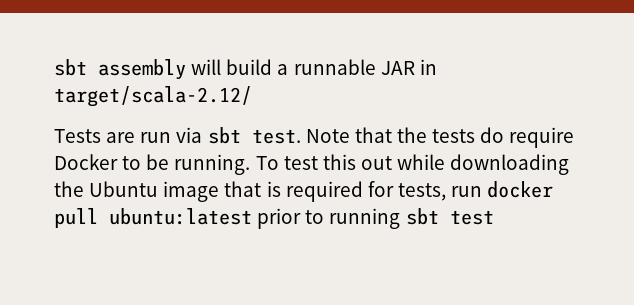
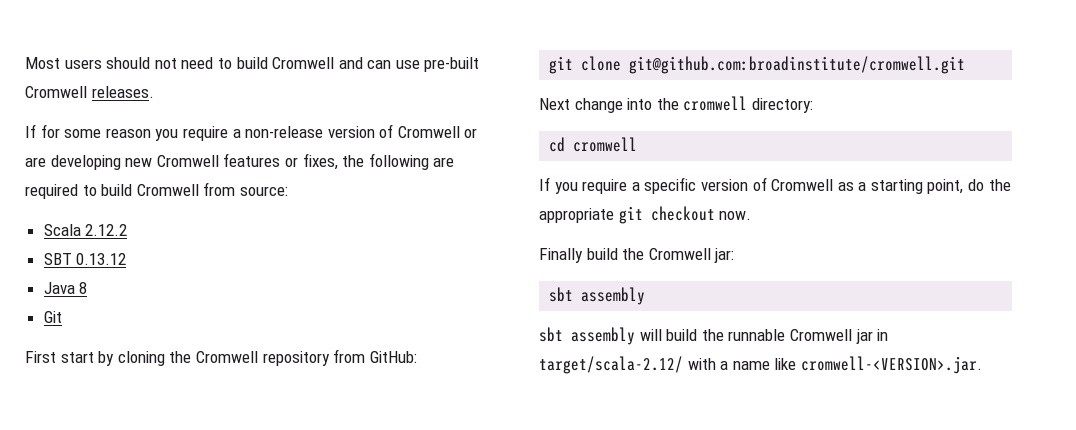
- sbt assembly will build a runnable JAR in target/scala-2.12/
- Tests are run via sbt test. Note that the tests do require Docker to be running. To test this out while downloading the Ubuntu image that is required for tests, run docker pull ubuntu:latest prior to running sbt test
+ Most users should not need to build Cromwell and can use pre-built Cromwell releases.
+ If for some reason you require a non-release version of Cromwell or are developing new Cromwell features or fixes, the following are required to build Cromwell from source:
+ Scala 2.12.2
+ SBT 0.13.12
+ Java 8
+ Git
+ First start by cloning the Cromwell repository from GitHub:
+ git clone git@github.com:broadinstitute/cromwell.git
+ Next change into the cromwell directory:
+ cd cromwell
+ If you require a specific version of Cromwell as a starting point, do the appropriate git checkout now.
+ Finally build the Cromwell jar:
+ sbt assembly
+ sbt assembly will build the runnable Cromwell jar in target/scala-2.12/ with a name like cromwell-<VERSION>.jar.

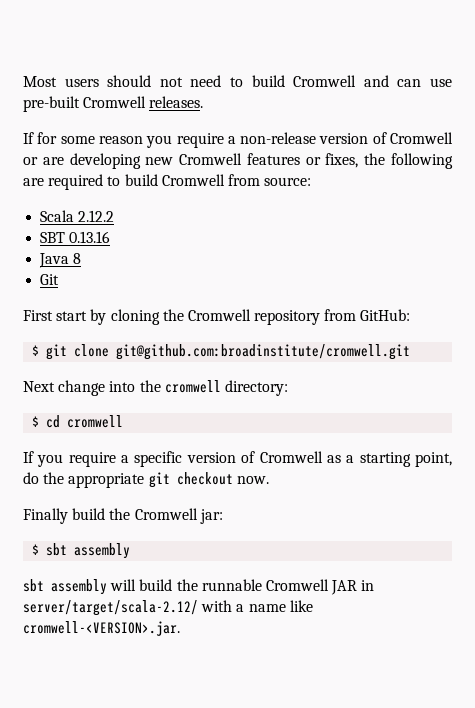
- SBT 0.13.12
+ SBT 0.13.16
- git clone git@github.com:broadinstitute/cromwell.git
+ $ git clone git@github.com:broadinstitute/cromwell.git
- cd cromwell
+ $ cd cromwell
  Finally build the Cromwell jar:
- sbt assembly
+ $ sbt assembly
- sbt assembly will build the runnable Cromwell jar in target/scala-2.12/ with a name like cromwell-<VERSION>.jar.
+ sbt assembly will build the runnable Cromwell JAR in server/target/scala-2.12/ with a name like cromwell-<VERSION>.jar.

